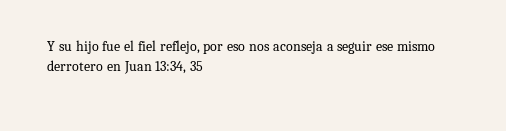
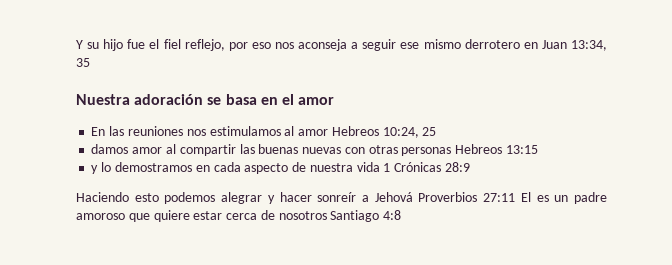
+ Nuestra adoración se basa en el amor
+ En las reuniones nos estimulamos al amor Hebreos 10:24, 25
+ damos amor al compartir las buenas nuevas con otras personas Hebreos 13:15
+ y lo demostramos en cada aspecto de nuestra vida 1 Crónicas 28:9
+ Haciendo esto podemos alegrar y hacer sonreír a Jehová Proverbios 27:11 El es un padre amoroso que quiere estar cerca de nosotros Santiago 4:8

